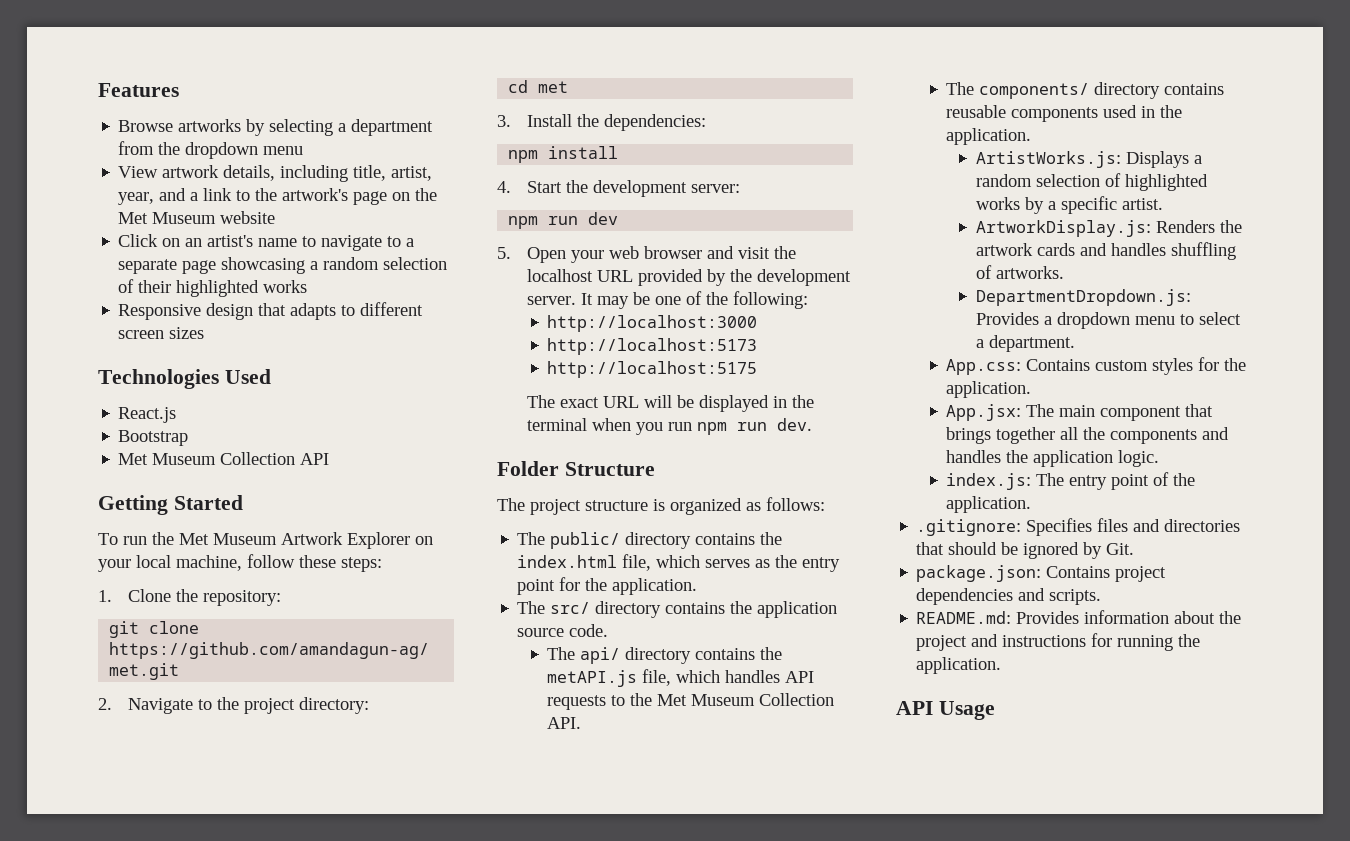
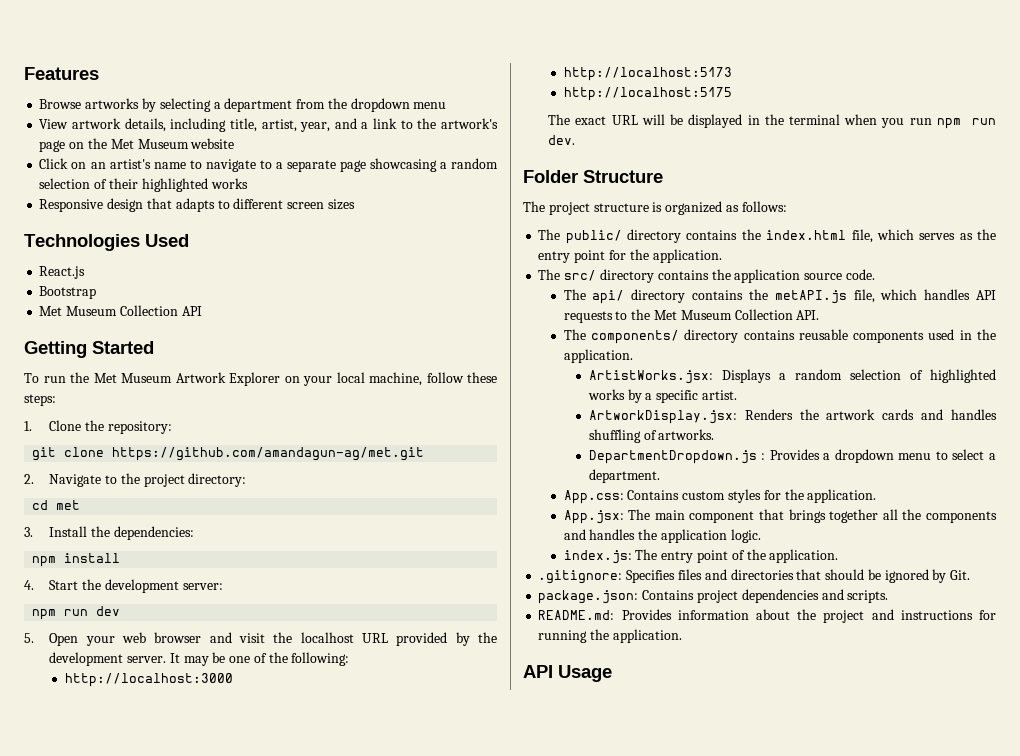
- ArtistWorks.js: Displays a random selection of highlighted works by a specific artist.
+ ArtistWorks.jsx: Displays a random selection of highlighted works by a specific artist.
- ArtworkDisplay.js: Renders the artwork cards and handles shuffling of artworks.
+ ArtworkDisplay.jsx: Renders the artwork cards and handles shuffling of artworks.
- DepartmentDropdown.js: Provides a dropdown menu to select a department.
+ DepartmentDropdown.js : Provides a dropdown menu to select a department.

